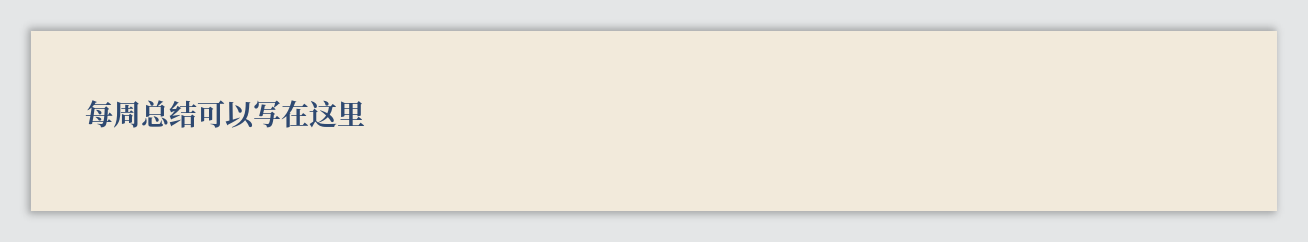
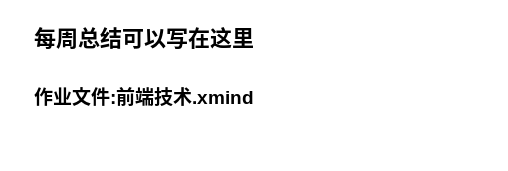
+ 作业文件:前端技术.xmind

